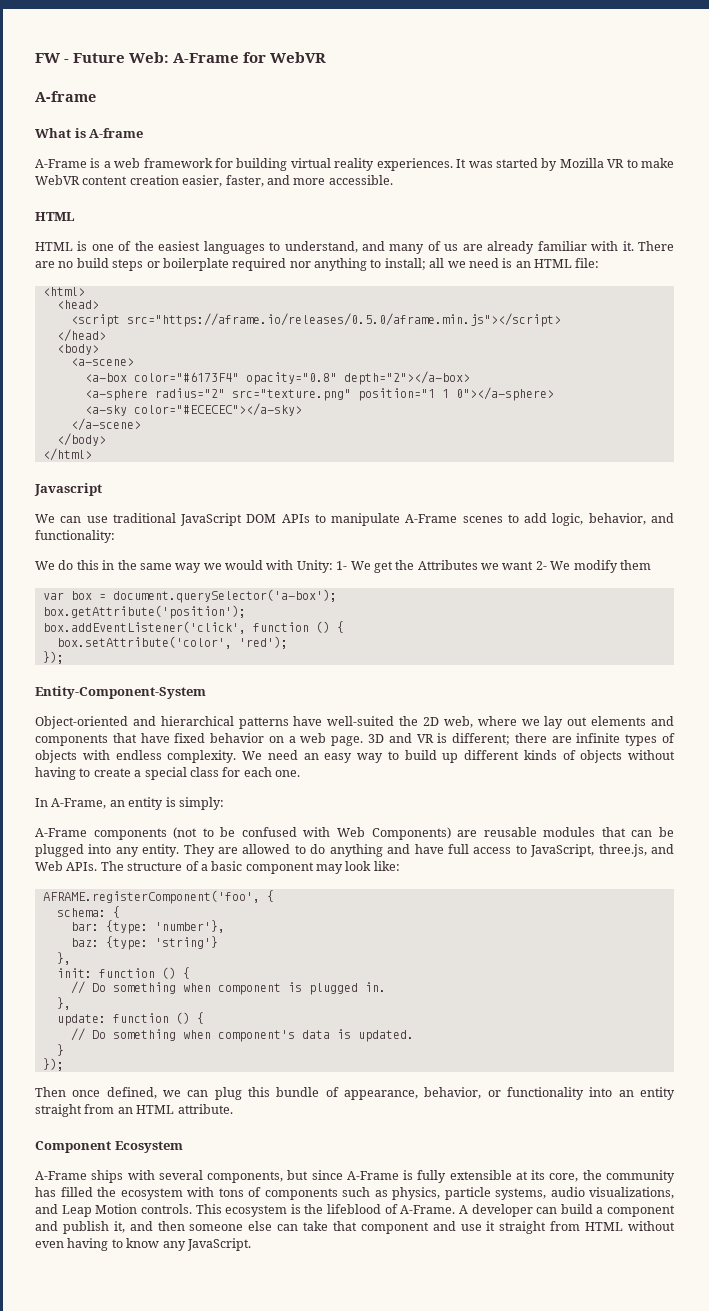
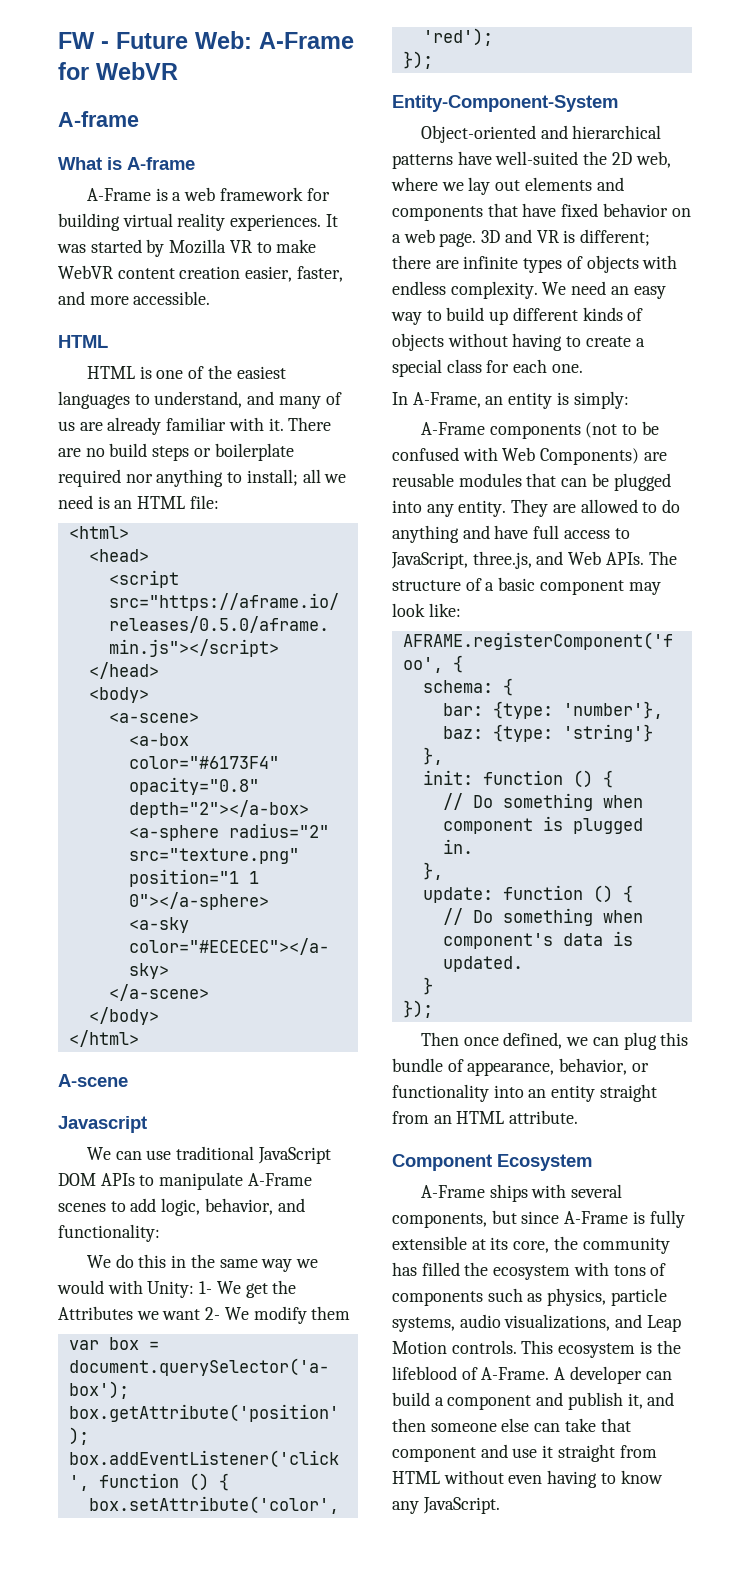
+ A-scene

